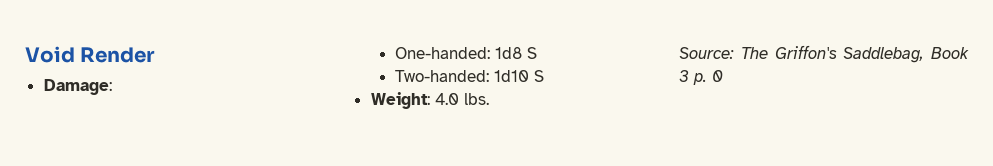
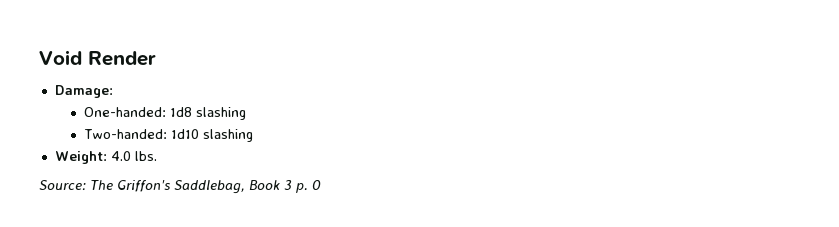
- One-handed: 1d8 S
+ One-handed: 1d8 slashing
- Two-handed: 1d10 S
+ Two-handed: 1d10 slashing

